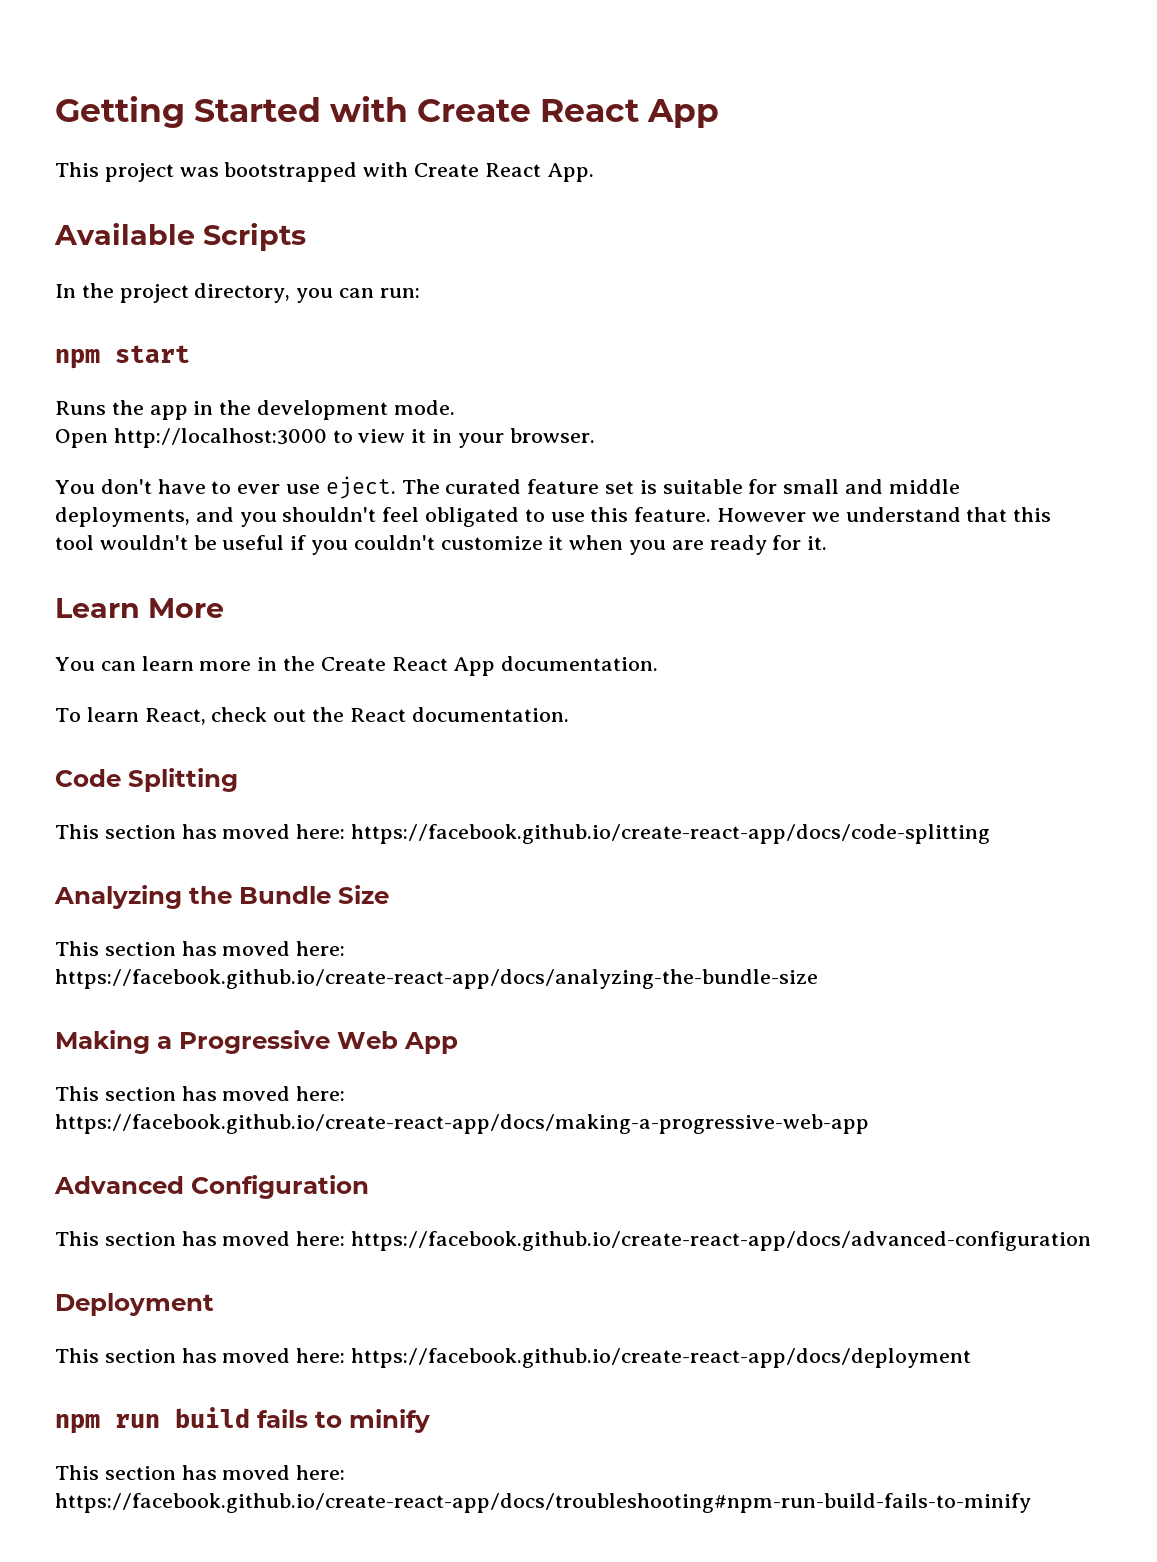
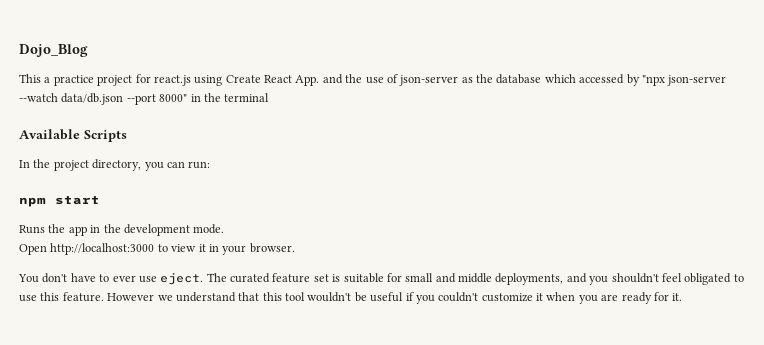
- Getting Started with Create React App
- This project was bootstrapped with Create React App.
+ Dojo_Blog
+ This a practice project for react.js using Create React App. and the use of json-server as the database which accessed by "npx json-server --watch data/db.json --port 8000" in the terminal
- Learn More
- You can learn more in the Create React App documentation.
- To learn React, check out the React documentation.
- Code Splitting
- This section has moved here: https://facebook.github.io/create-react-app/docs/code-splitting
- Analyzing the Bundle Size
- This section has moved here: https://facebook.github.io/create-react-app/docs/analyzing-the-bundle-size
- Making a Progressive Web App
- This section has moved here: https://facebook.github.io/create-react-app/docs/making-a-progressive-web-app
- Advanced Configuration
- This section has moved here: https://facebook.github.io/create-react-app/docs/advanced-configuration
- Deployment
- This section has moved here: https://facebook.github.io/create-react-app/docs/deployment
- npm run build fails to minify
- This section has moved here: https://facebook.github.io/create-react-app/docs/troubleshooting#npm-run-build-fails-to-minify

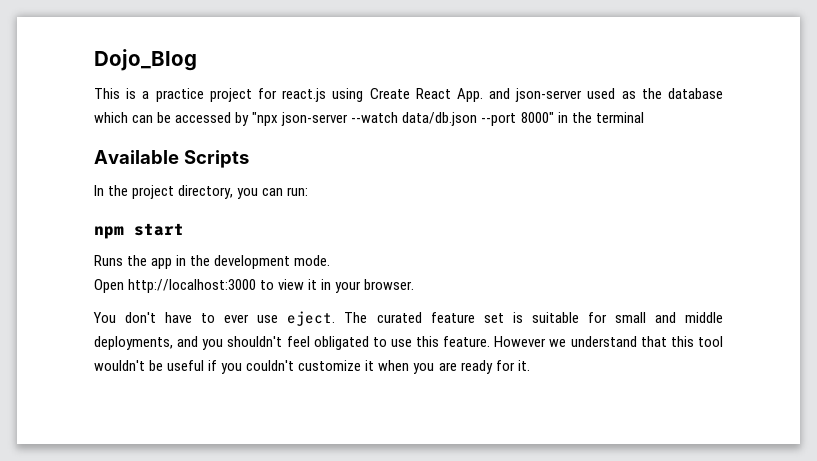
- This a practice project for react.js using Create React App. and the use of json-server as the database which accessed by "npx json-server --watch data/db.json --port 8000" in the terminal
+ This is a practice project for react.js using Create React App. and json-server used as the database which can be accessed by "npx json-server --watch data/db.json --port 8000" in the terminal

